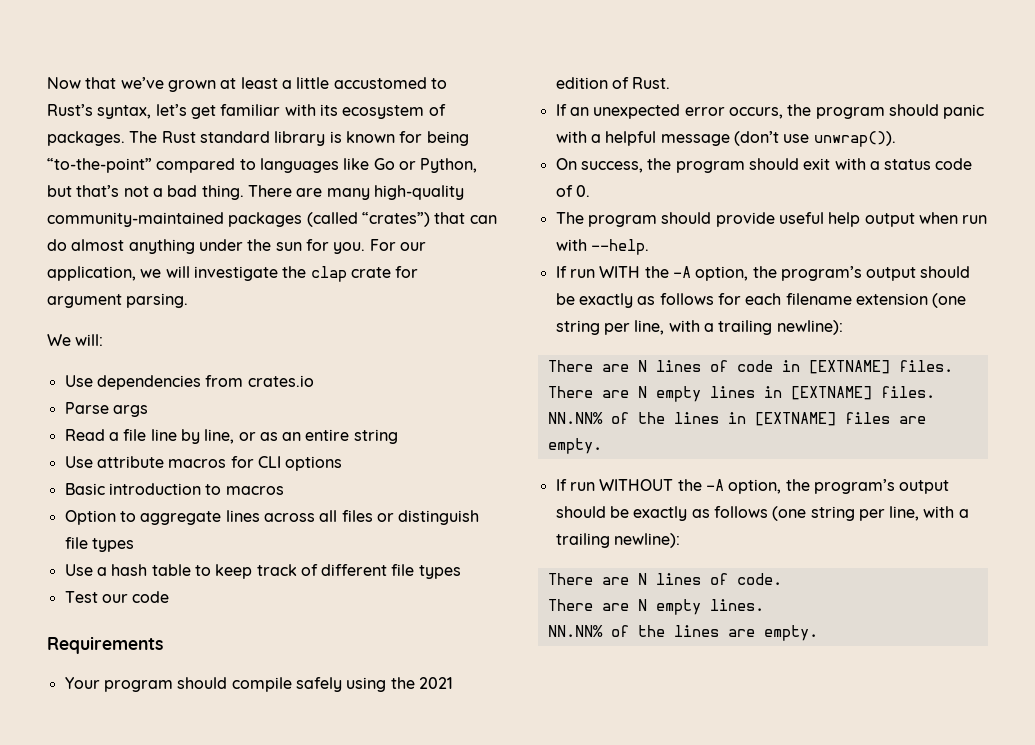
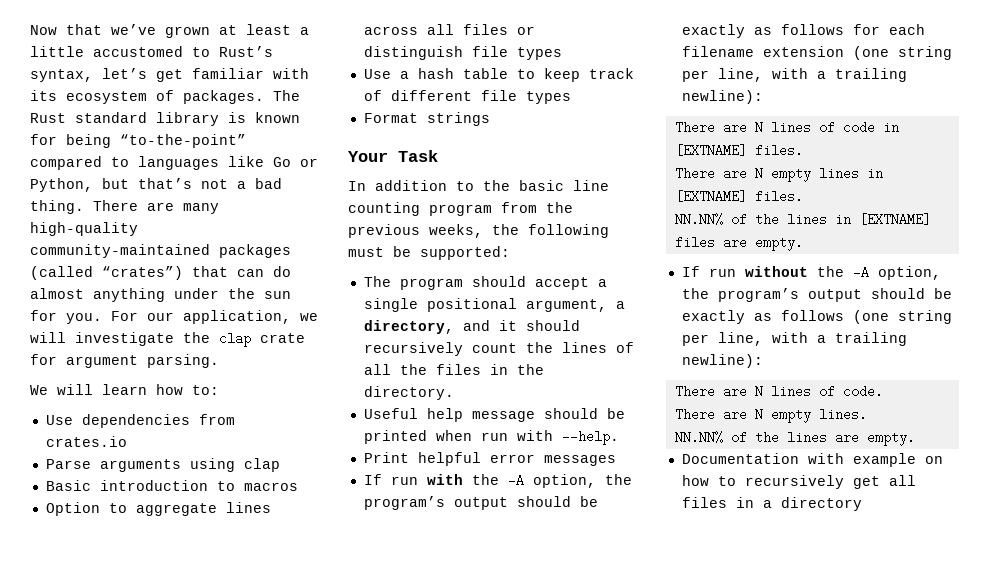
- We will:
+ We will learn how to:
- Parse args
- Read a file line by line, or as an entire string
- Use attribute macros for CLI options
+ Parse arguments using clap
- Test our code
- Requirements
- Your program should compile safely using the 2021 edition of Rust.
- If an unexpected error occurs, the program should panic with a helpful message (don’t use unwrap()).
- On success, the program should exit with a status code of 0.
- The program should provide useful help output when run with --help.
+ Format strings
+ Your Task
+ In addition to the basic line counting program from the previous weeks, the following must be supported:
+ The program should accept a single positional argument, a directory, and it should recursively count the lines of all the files in the directory.
+ Useful help message should be printed when run with --help.
- If run WITH the -A option, the program’s output should be exactly as follows for each filename extension (one string per line, with a trailing newline):
+ Print helpful error messages
+ If run with the -A option, the program’s output should be exactly as follows for each filename extension (one string per line, with a trailing newline):
- If run WITHOUT the -A option, the program’s output should be exactly as follows (one string per line, with a trailing newline):
+ If run without the -A option, the program’s output should be exactly as follows (one string per line, with a trailing newline):
+ Documentation with example on how to recursively get all files in a directory

